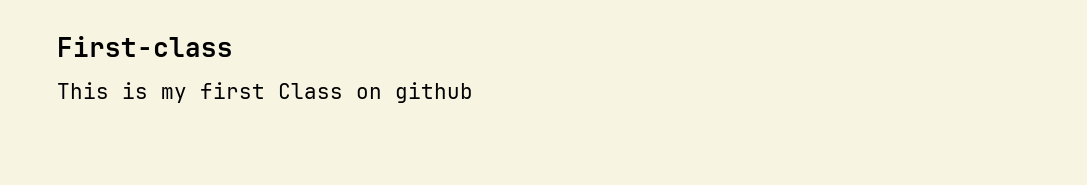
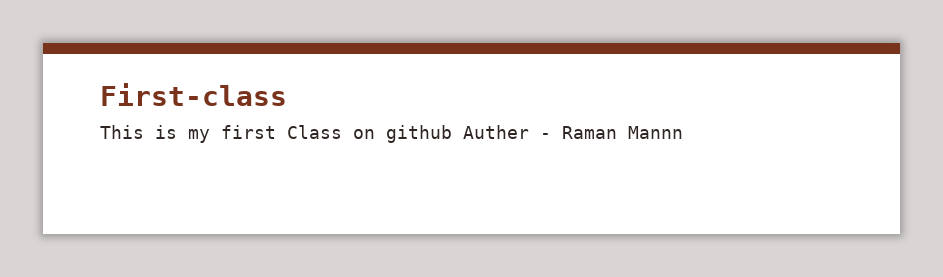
- This is my first Class on github
+ This is my first Class on github Auther - Raman Mannn

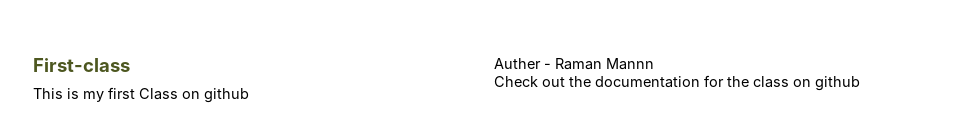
- This is my first Class on github Auther - Raman Mannn
+ This is my first Class on github
+ Auther - Raman Mannn
+ Check out the documentation for the class on github

